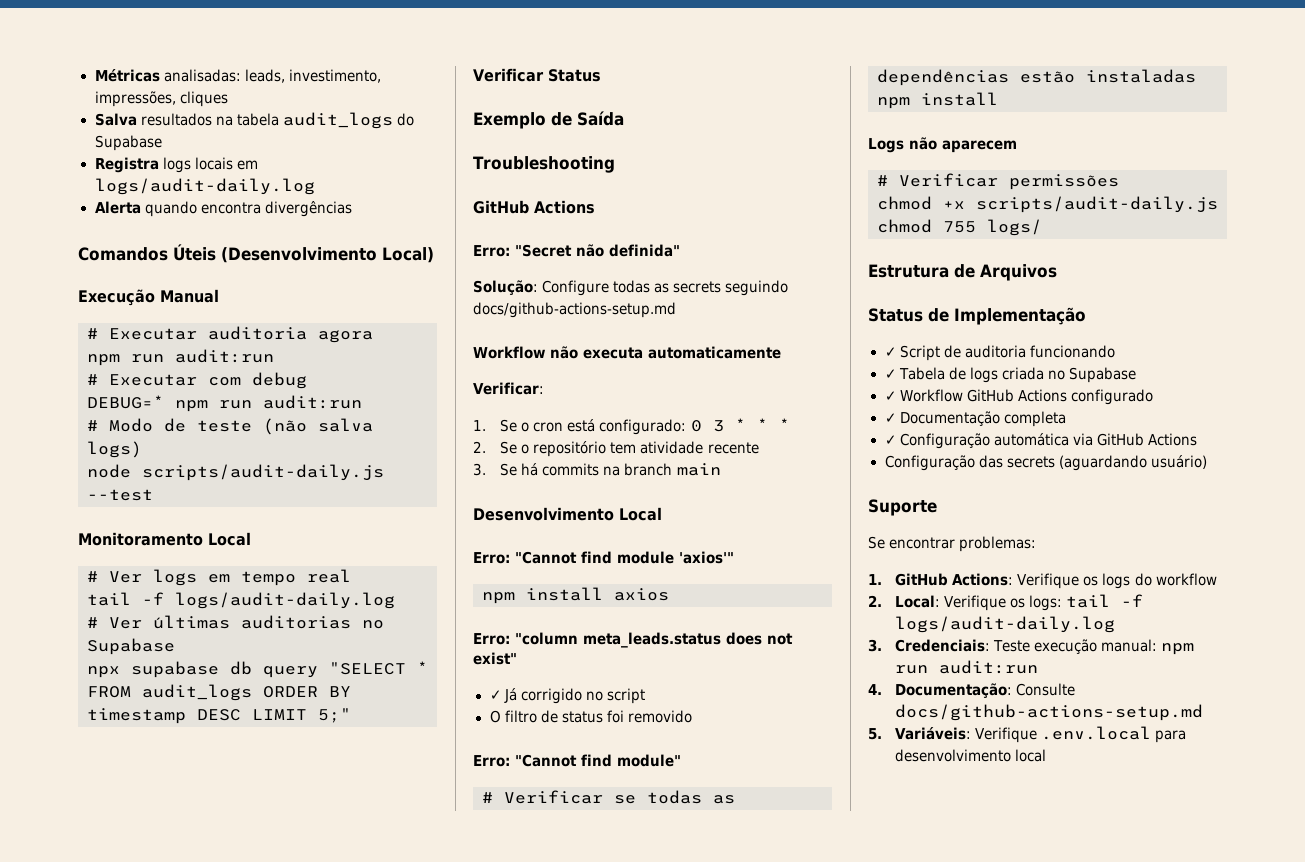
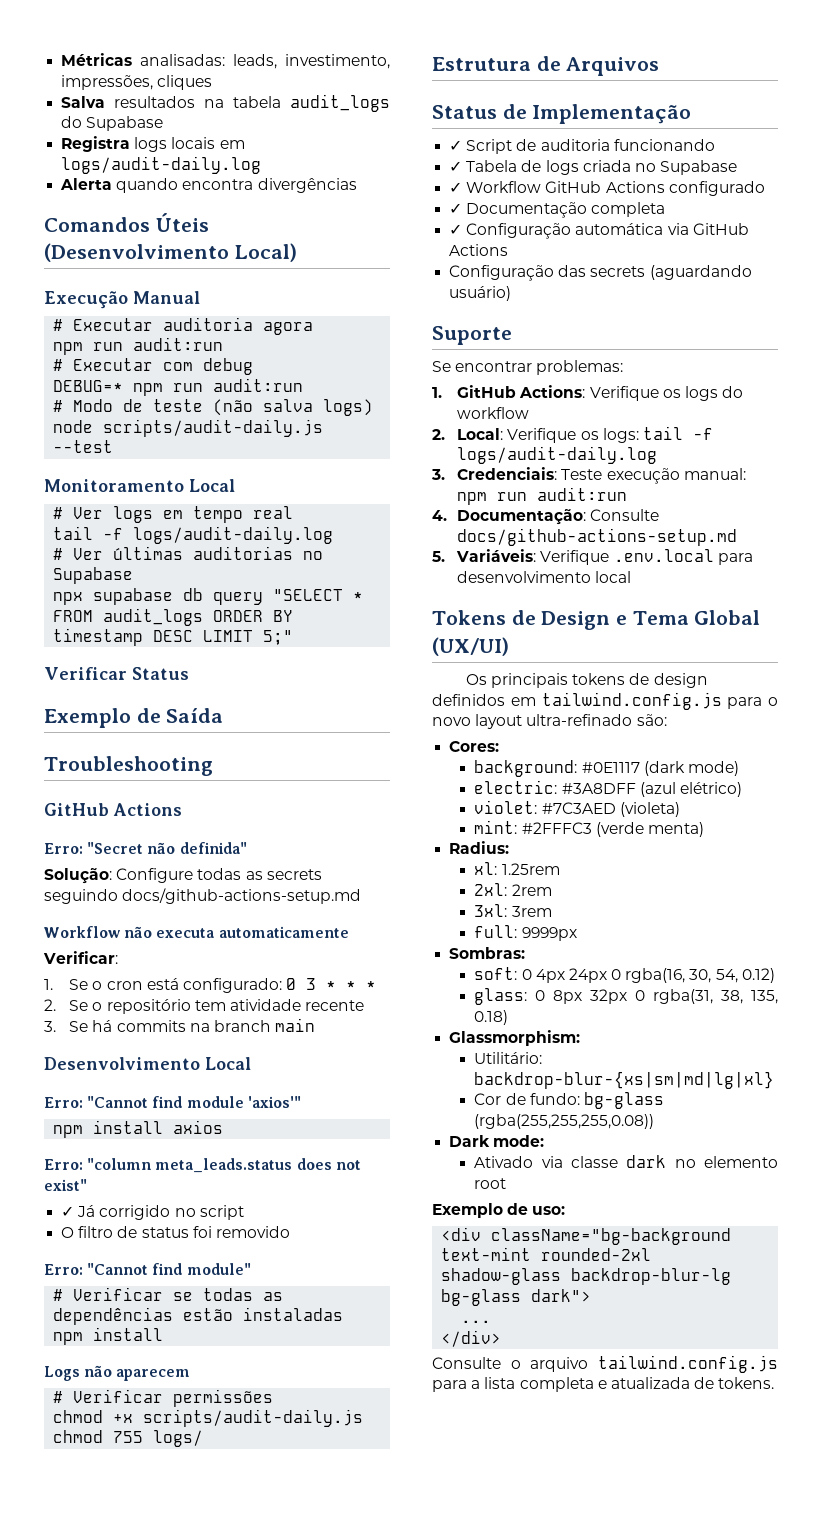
+ Tokens de Design e Tema Global (UX/UI)
+ Os principais tokens de design definidos em tailwind.config.js para o novo layout ultra-refinado são:
+ Cores:
+ background: #0E1117 (dark mode)
+ electric: #3A8DFF (azul elétrico)
+ violet: #7C3AED (violeta)
+ mint: #2FFFC3 (verde menta)
+ Radius:
+ xl: 1.25rem
+ 2xl: 2rem
+ 3xl: 3rem
+ full: 9999px
+ Sombras:
+ soft: 0 4px 24px 0 rgba(16, 30, 54, 0.12)
+ glass: 0 8px 32px 0 rgba(31, 38, 135, 0.18)
+ Glassmorphism:
+ Utilitário: backdrop-blur-{xs|sm|md|lg|xl}
+ Cor de fundo: bg-glass (rgba(255,255,255,0.08))
+ Dark mode:
+ Ativado via classe dark no elemento root
+ Exemplo de uso:
+ <div className="bg-background text-mint rounded-2xl shadow-glass backdrop-blur-lg bg-glass dark">
+ ...
+ </div>
+ Consulte o arquivo tailwind.config.js para a lista completa e atualizada de tokens.

